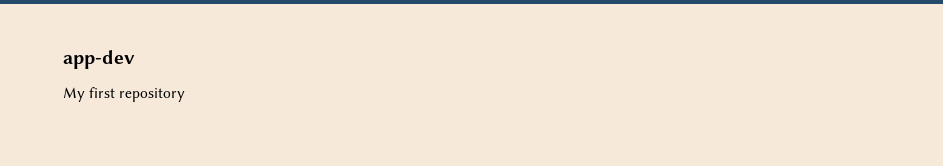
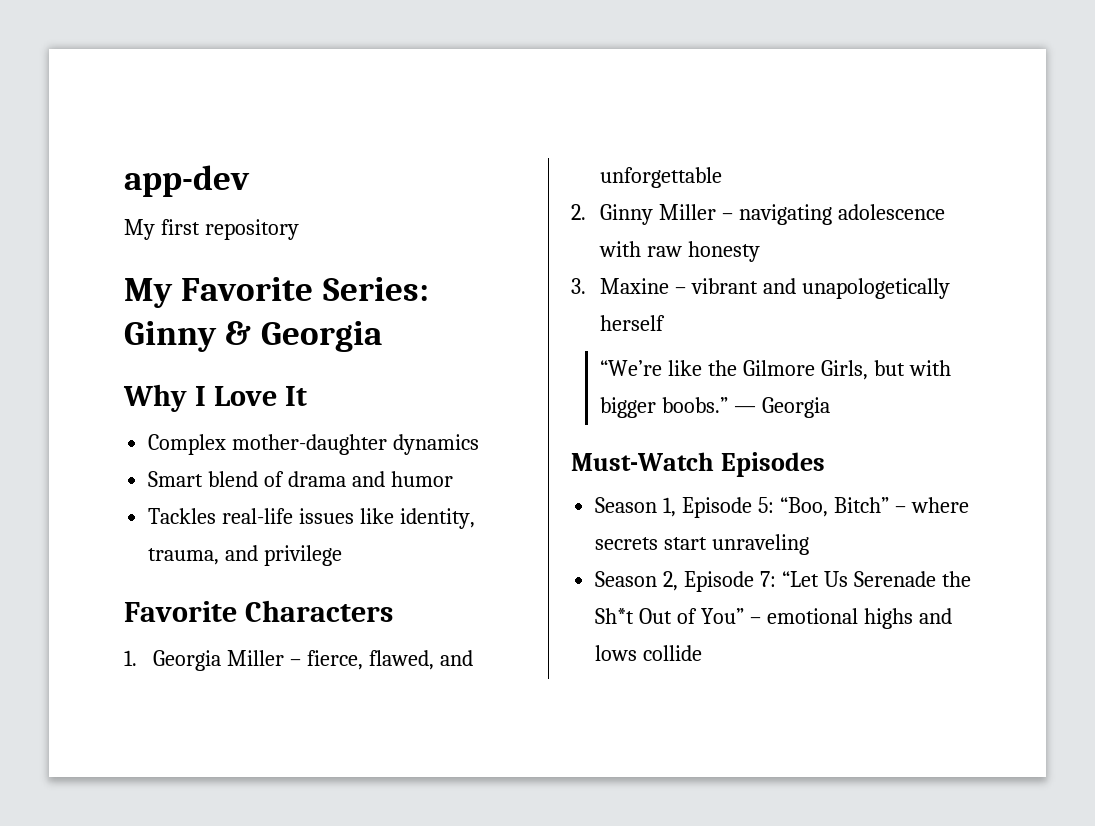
+ My Favorite Series: Ginny & Georgia
+ Why I Love It
+ Complex mother-daughter dynamics
+ Smart blend of drama and humor
+ Tackles real-life issues like identity, trauma, and privilege
+ Favorite Characters
+ 1. Georgia Miller – fierce, flawed, and unforgettable
+ 2. Ginny Miller – navigating adolescence with raw honesty
+ 3. Maxine – vibrant and unapologetically herself
+ “We’re like the Gilmore Girls, but with bigger boobs.” — Georgia
+ Must-Watch Episodes
+ Season 1, Episode 5: “Boo, Bitch” – where secrets start unraveling
+ Season 2, Episode 7: “Let Us Serenade the Sh*t Out of You” – emotional highs and lows collide

